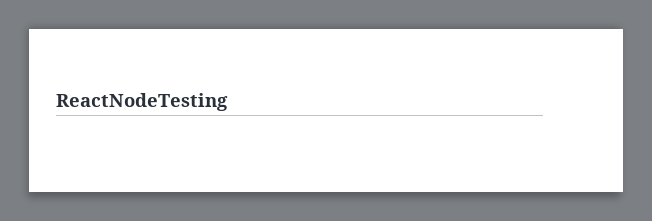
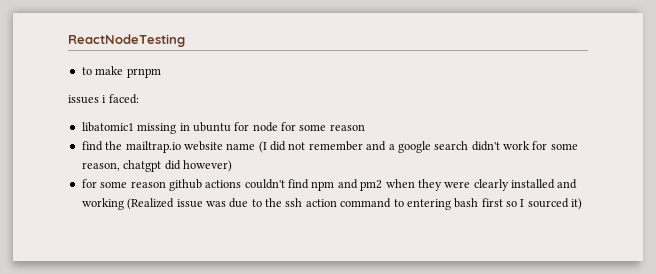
+ to make prnpm
+ issues i faced:
+ libatomic1 missing in ubuntu for node for some reason
+ find the mailtrap.io website name (I did not remember and a google search didn't work for some reason, chatgpt did however)
+ for some reason github actions couldn't find npm and pm2 when they were clearly installed and working (Realized issue was due to the ssh action command to entering bash first so I sourced it)

